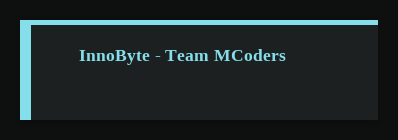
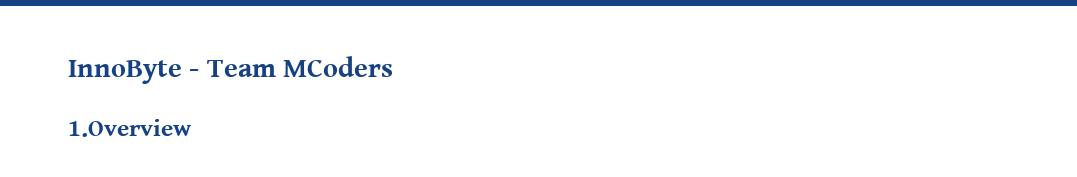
+ 1.Overview

